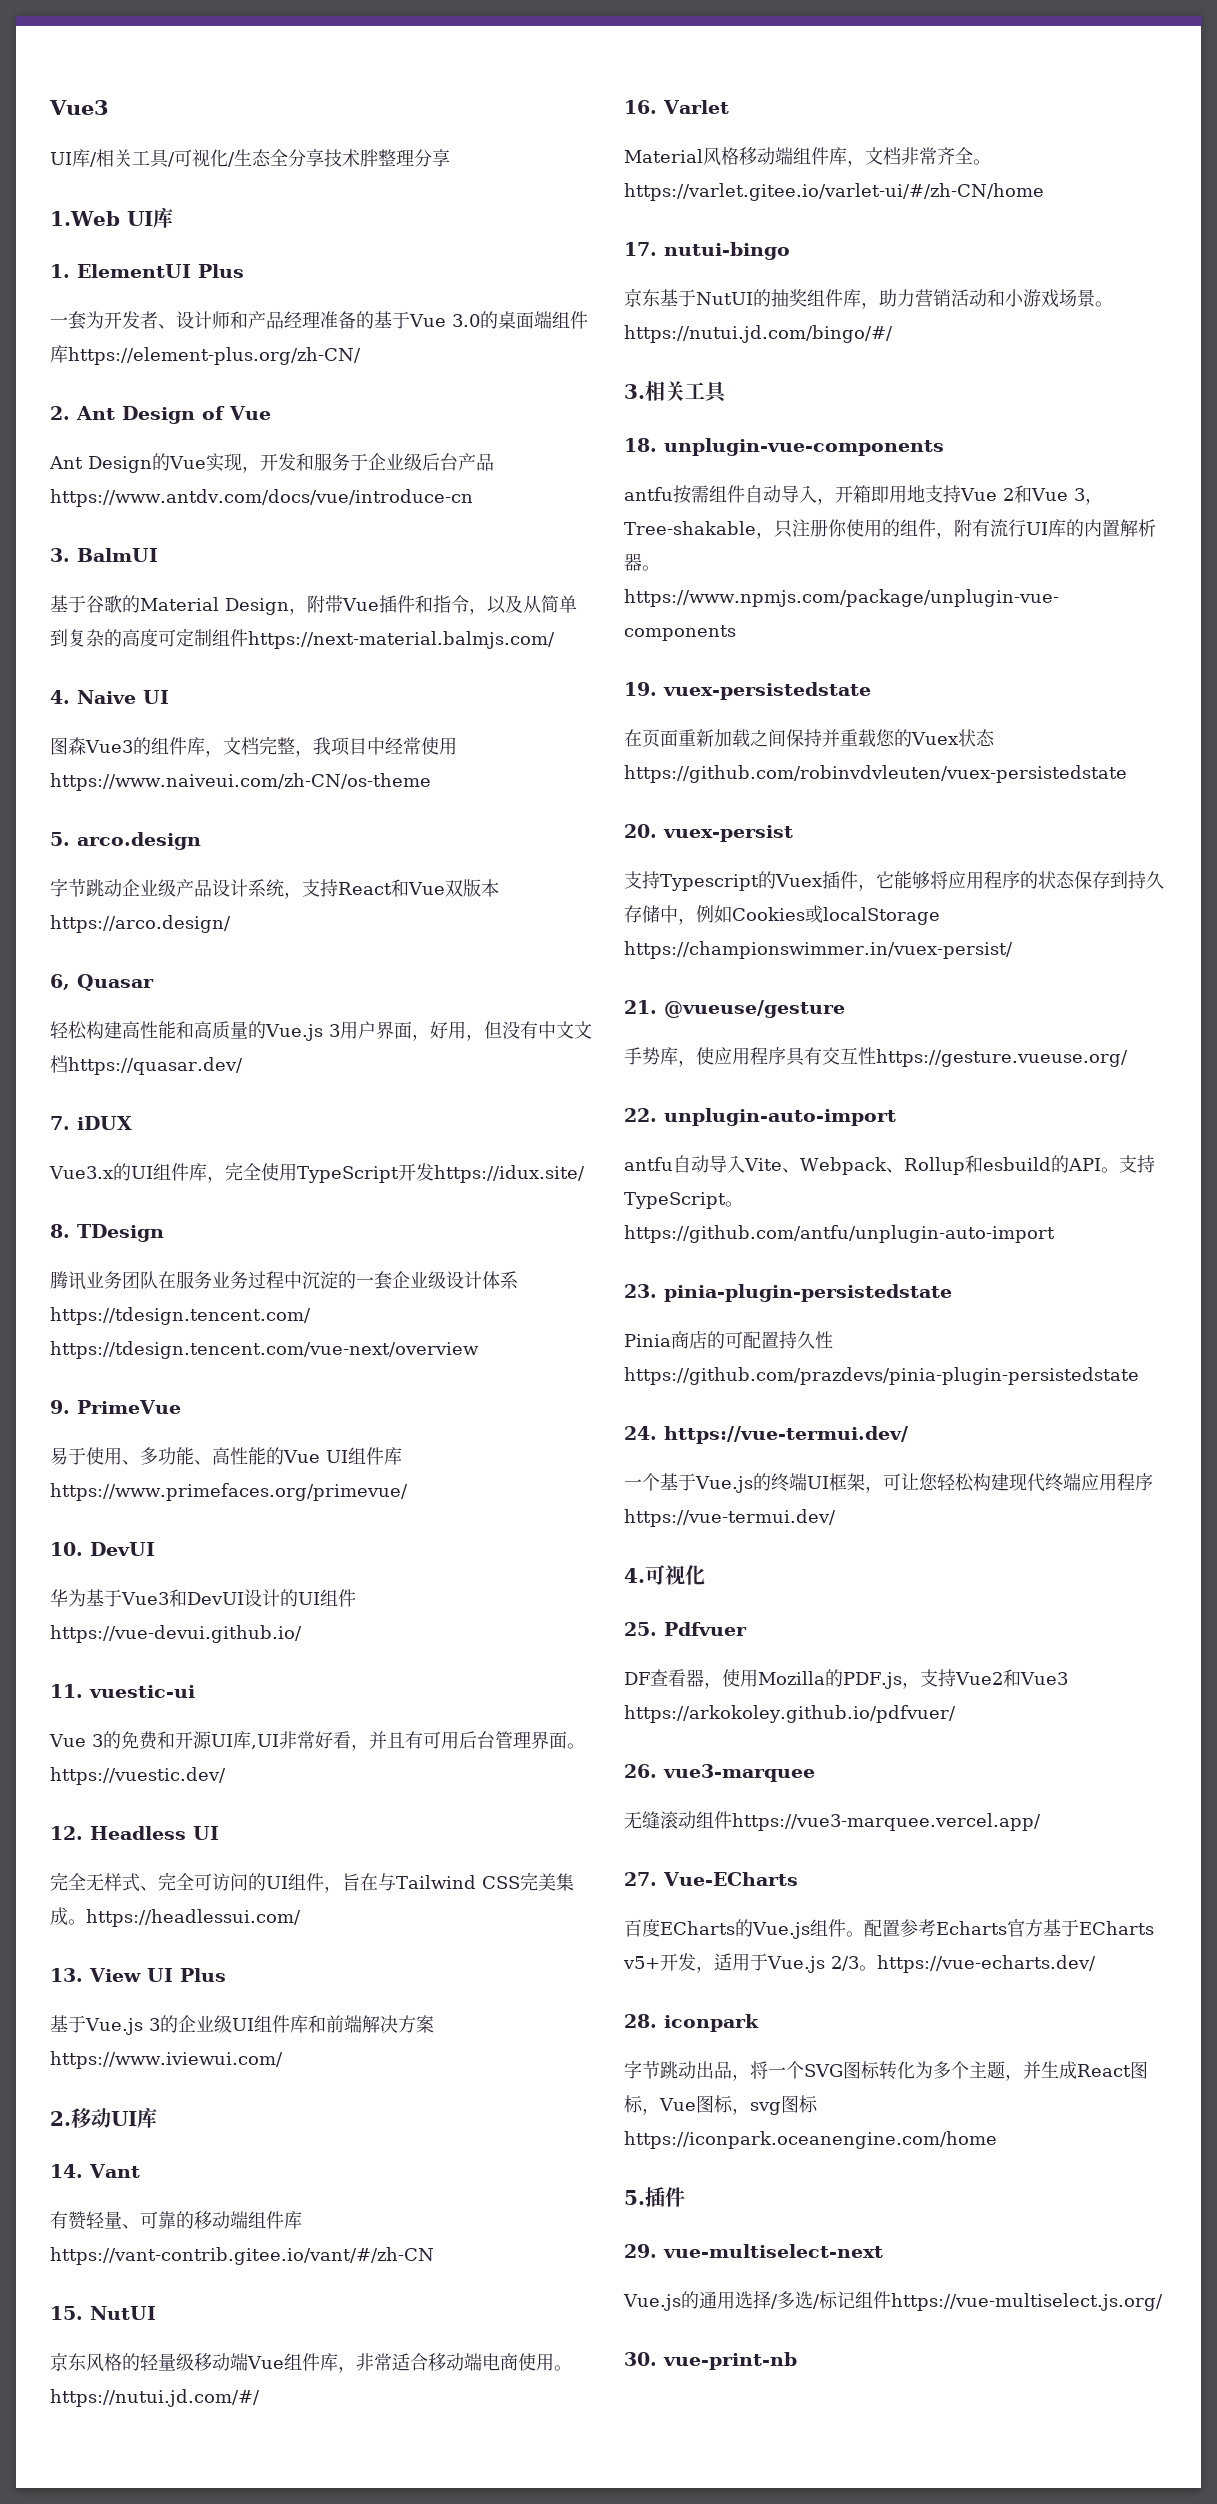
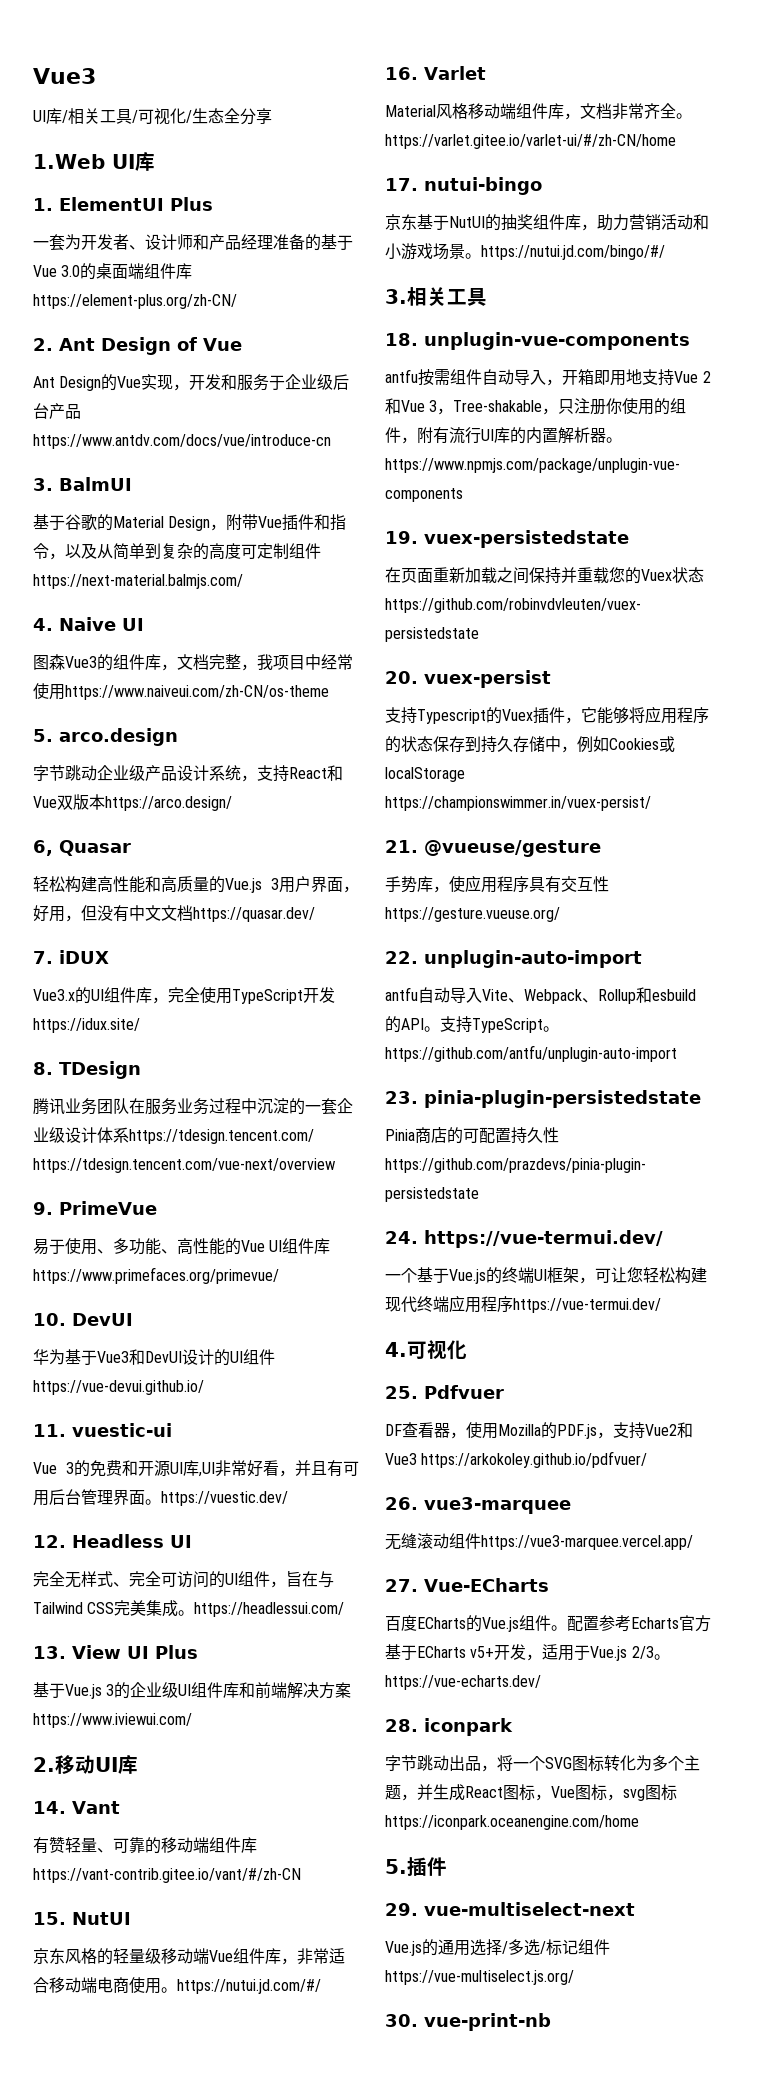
- UI库/相关工具/可视化/生态全分享技术胖整理分享
+ UI库/相关工具/可视化/生态全分享

